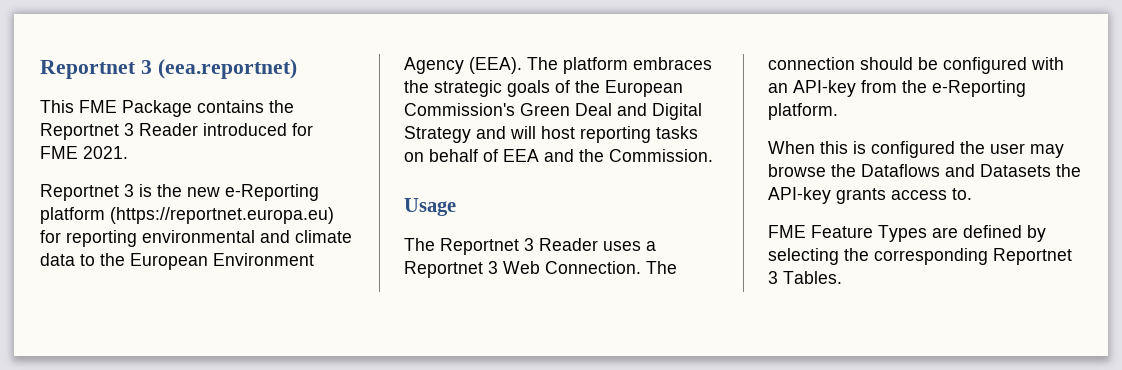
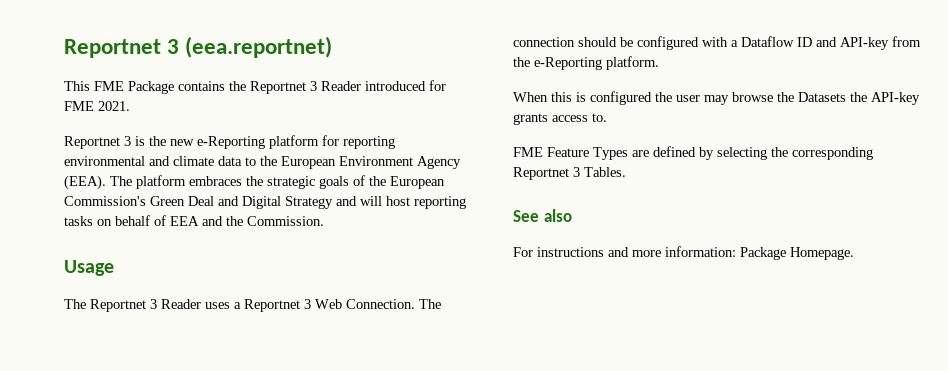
- Reportnet 3 is the new e-Reporting platform (https://reportnet.europa.eu) for reporting environmental and climate data to the European Environment Agency (EEA).
+ Reportnet 3 is the new e-Reporting platform for reporting environmental and climate data to the European Environment Agency (EEA).
- The connection should be configured with an API-key from the e-Reporting platform.
+ The connection should be configured with a Dataflow ID and API-key from the e-Reporting platform.
- When this is configured the user may browse the Dataflows and Datasets the API-key grants access to.
+ When this is configured the user may browse the Datasets the API-key grants access to.
+ See also
+ For instructions and more information: Package Homepage.

